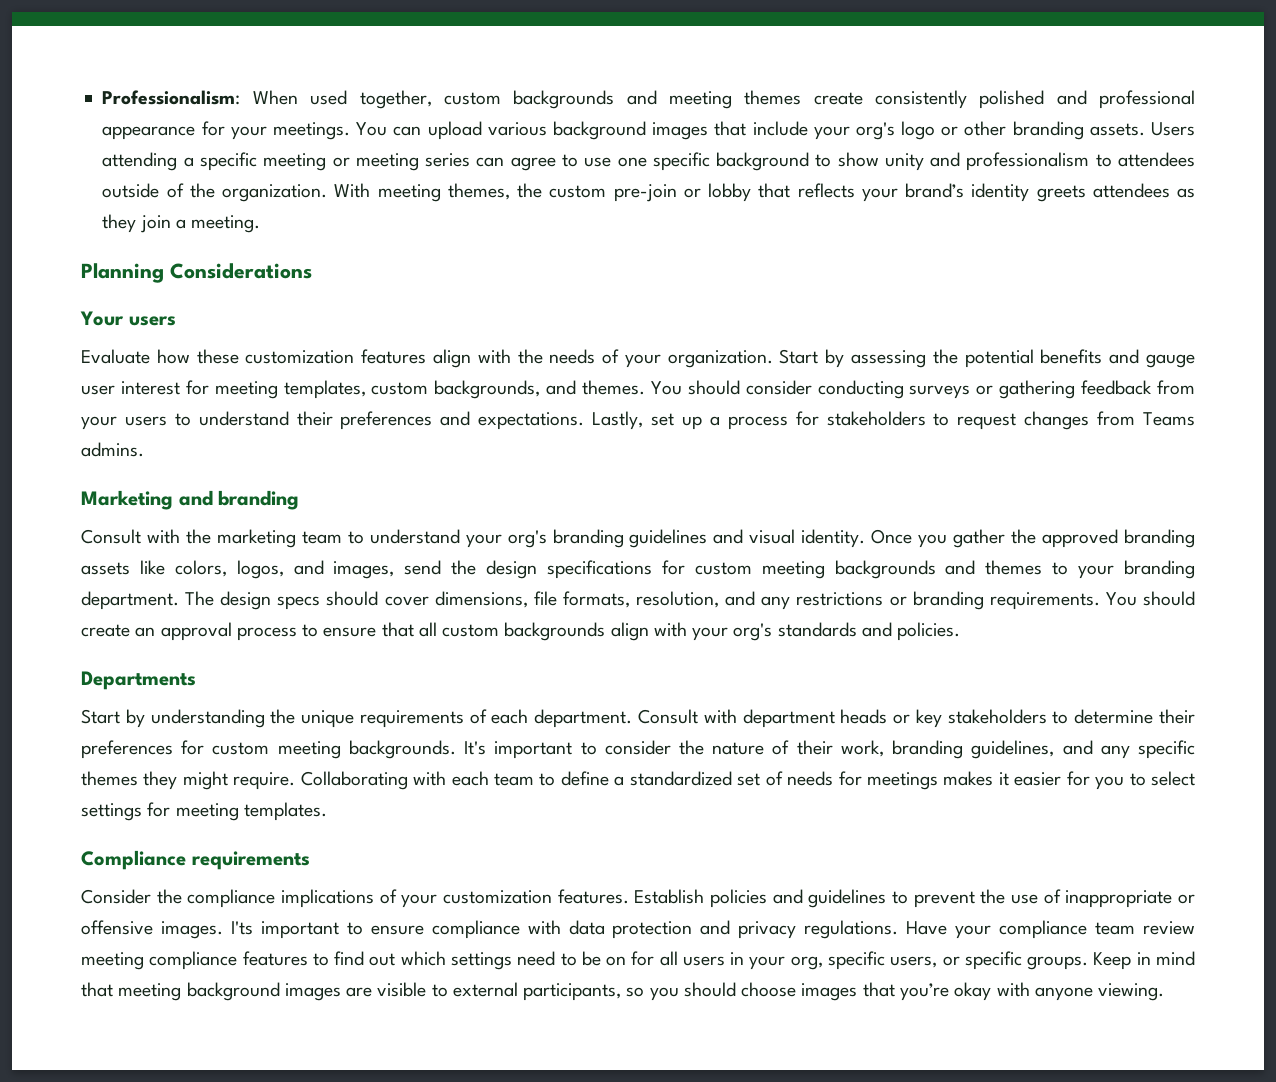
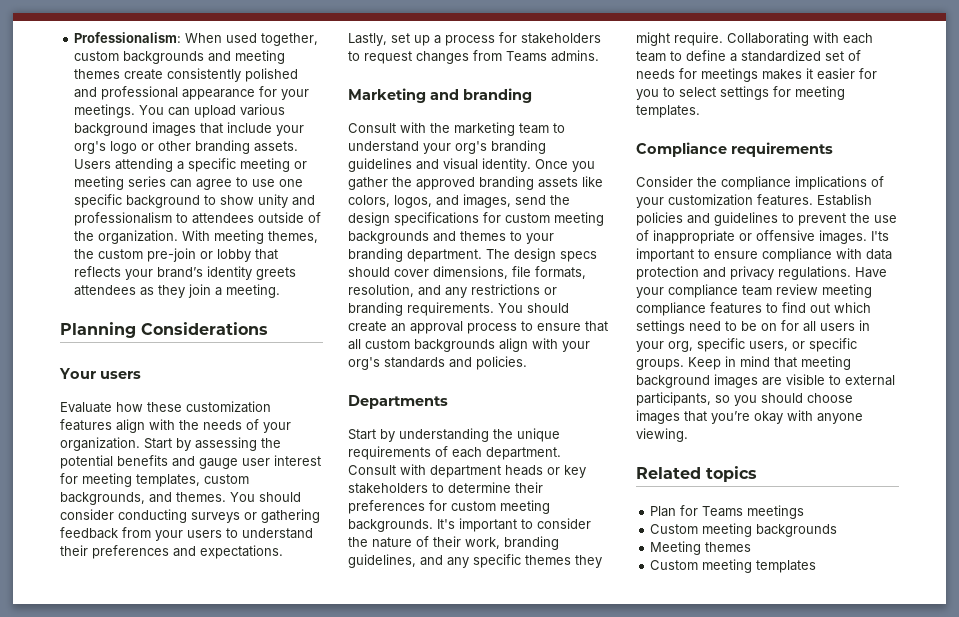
+ Related topics
+ Plan for Teams meetings
+ Custom meeting backgrounds
+ Meeting themes
+ Custom meeting templates

